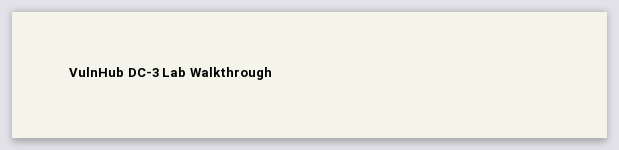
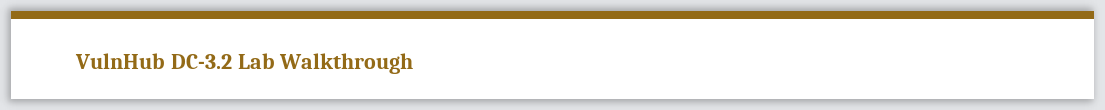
- VulnHub DC-3 Lab Walkthrough
+ VulnHub DC-3.2 Lab Walkthrough

